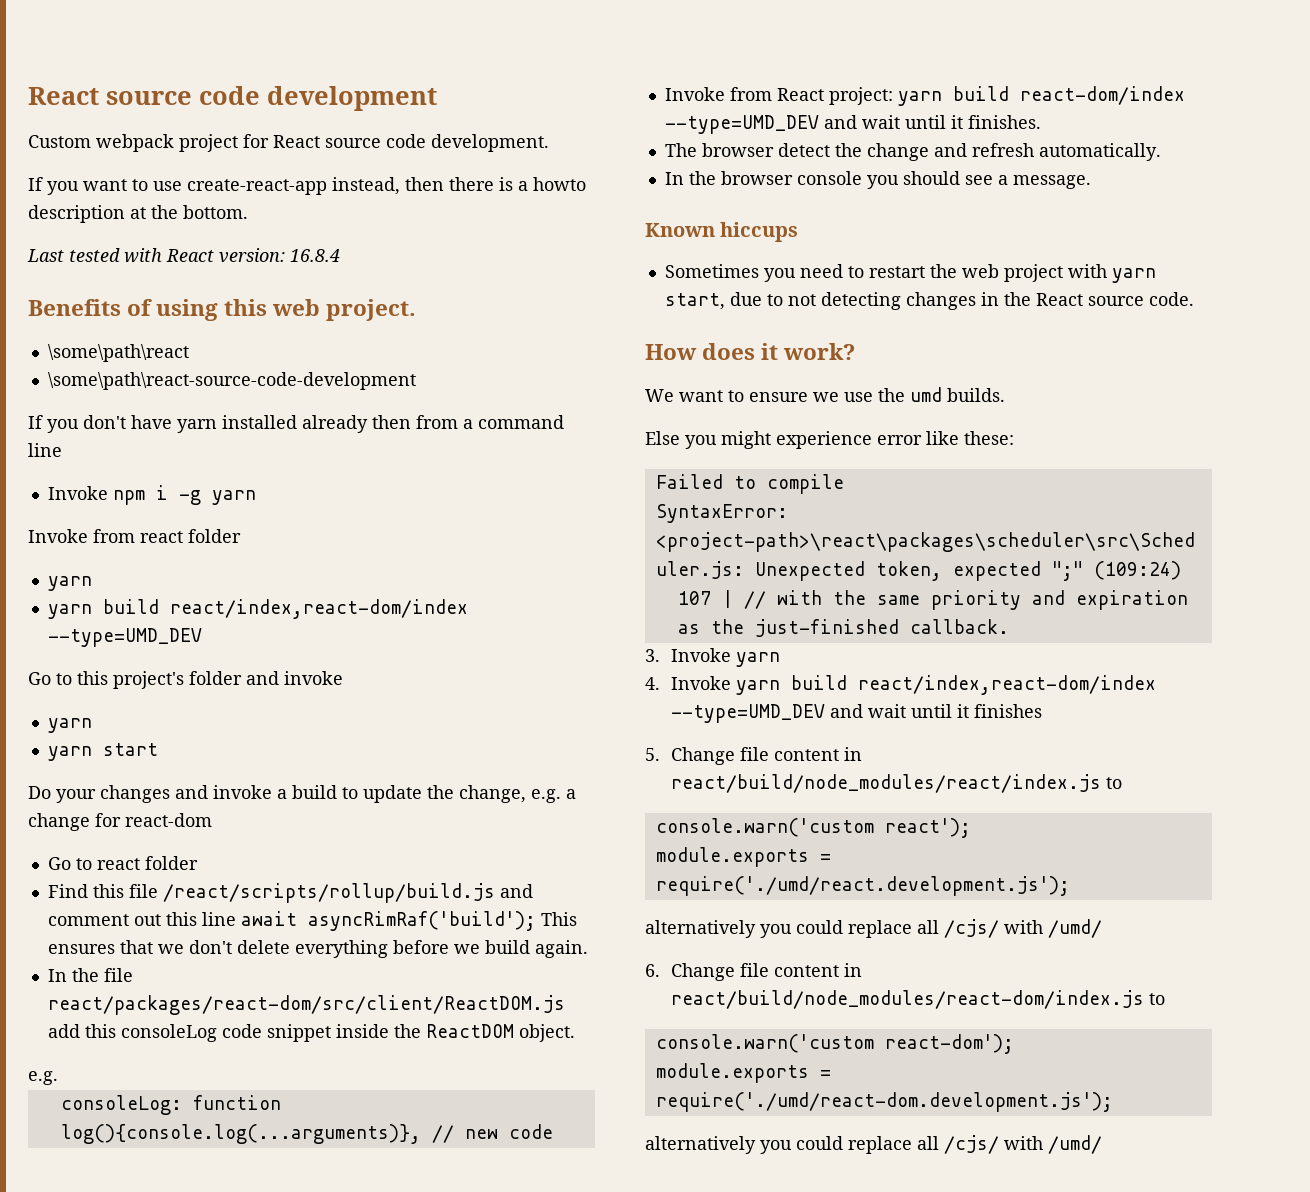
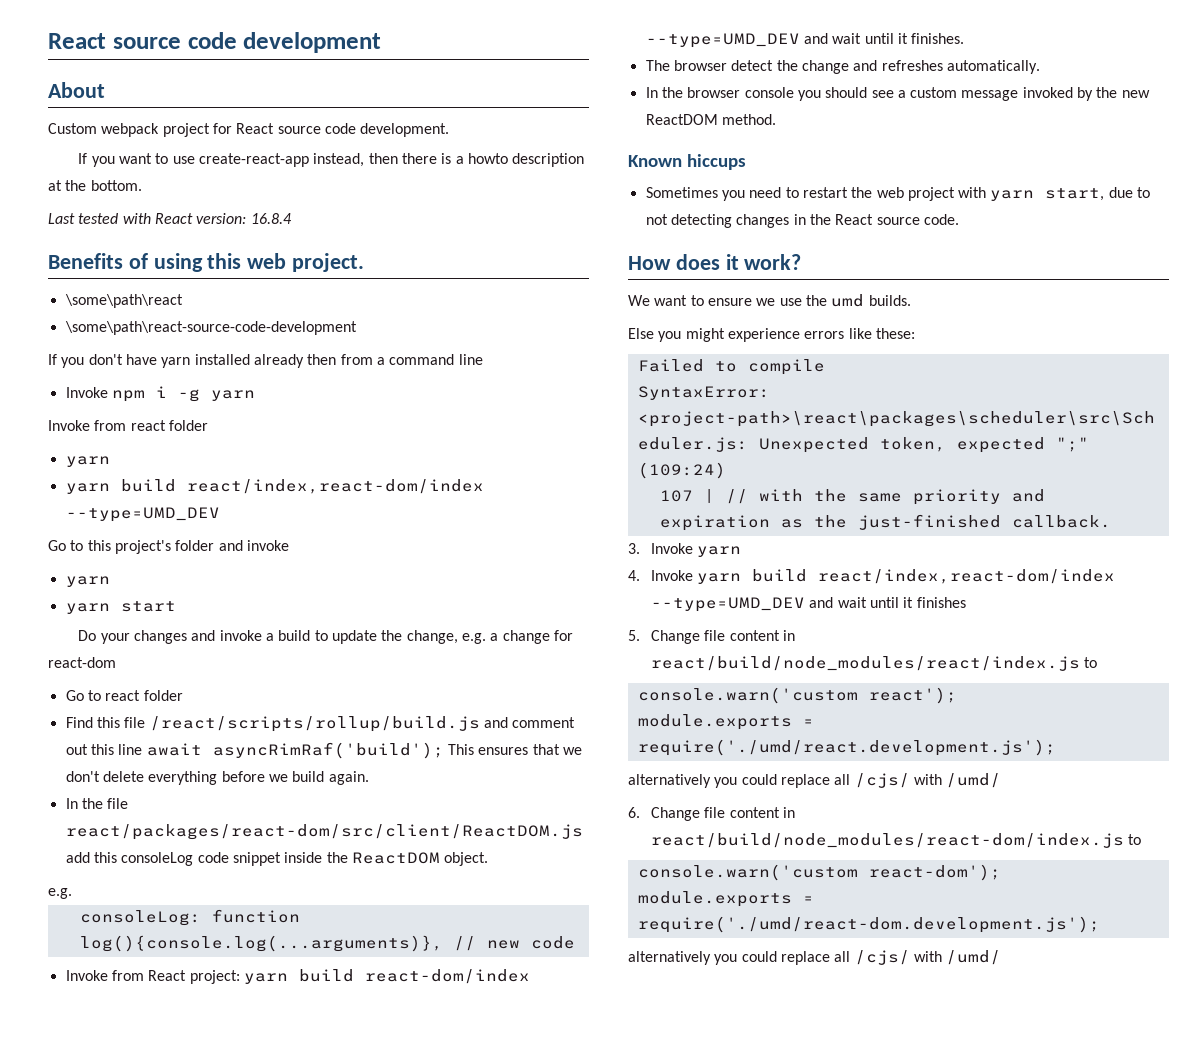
+ About
- The browser detect the change and refresh automatically.
+ The browser detect the change and refreshes automatically.
- In the browser console you should see a message.
+ In the browser console you should see a custom message invoked by the new ReactDOM method.
- Else you might experience error like these:
+ Else you might experience errors like these:

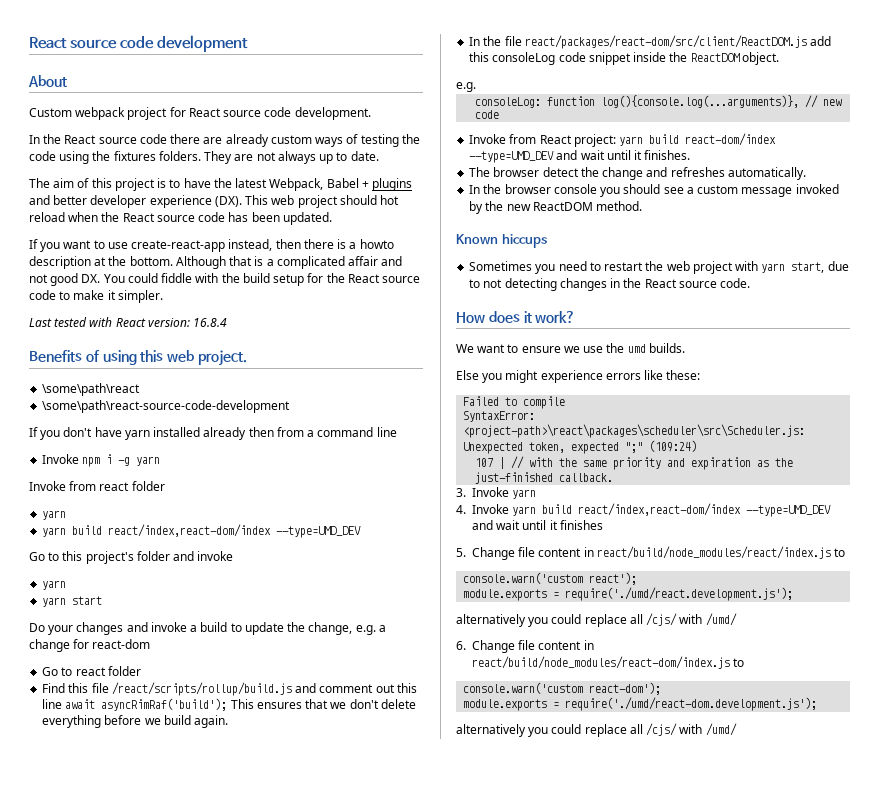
+ In the React source code there are already custom ways of testing the code using the fixtures folders. They are not always up to date.
+ The aim of this project is to have the latest Webpack, Babel + plugins and better developer experience (DX). This web project should hot reload when the React source code has been updated.
+ Although that is a complicated affair and not good DX. You could fiddle with the build setup for the React source code to make it simpler.

